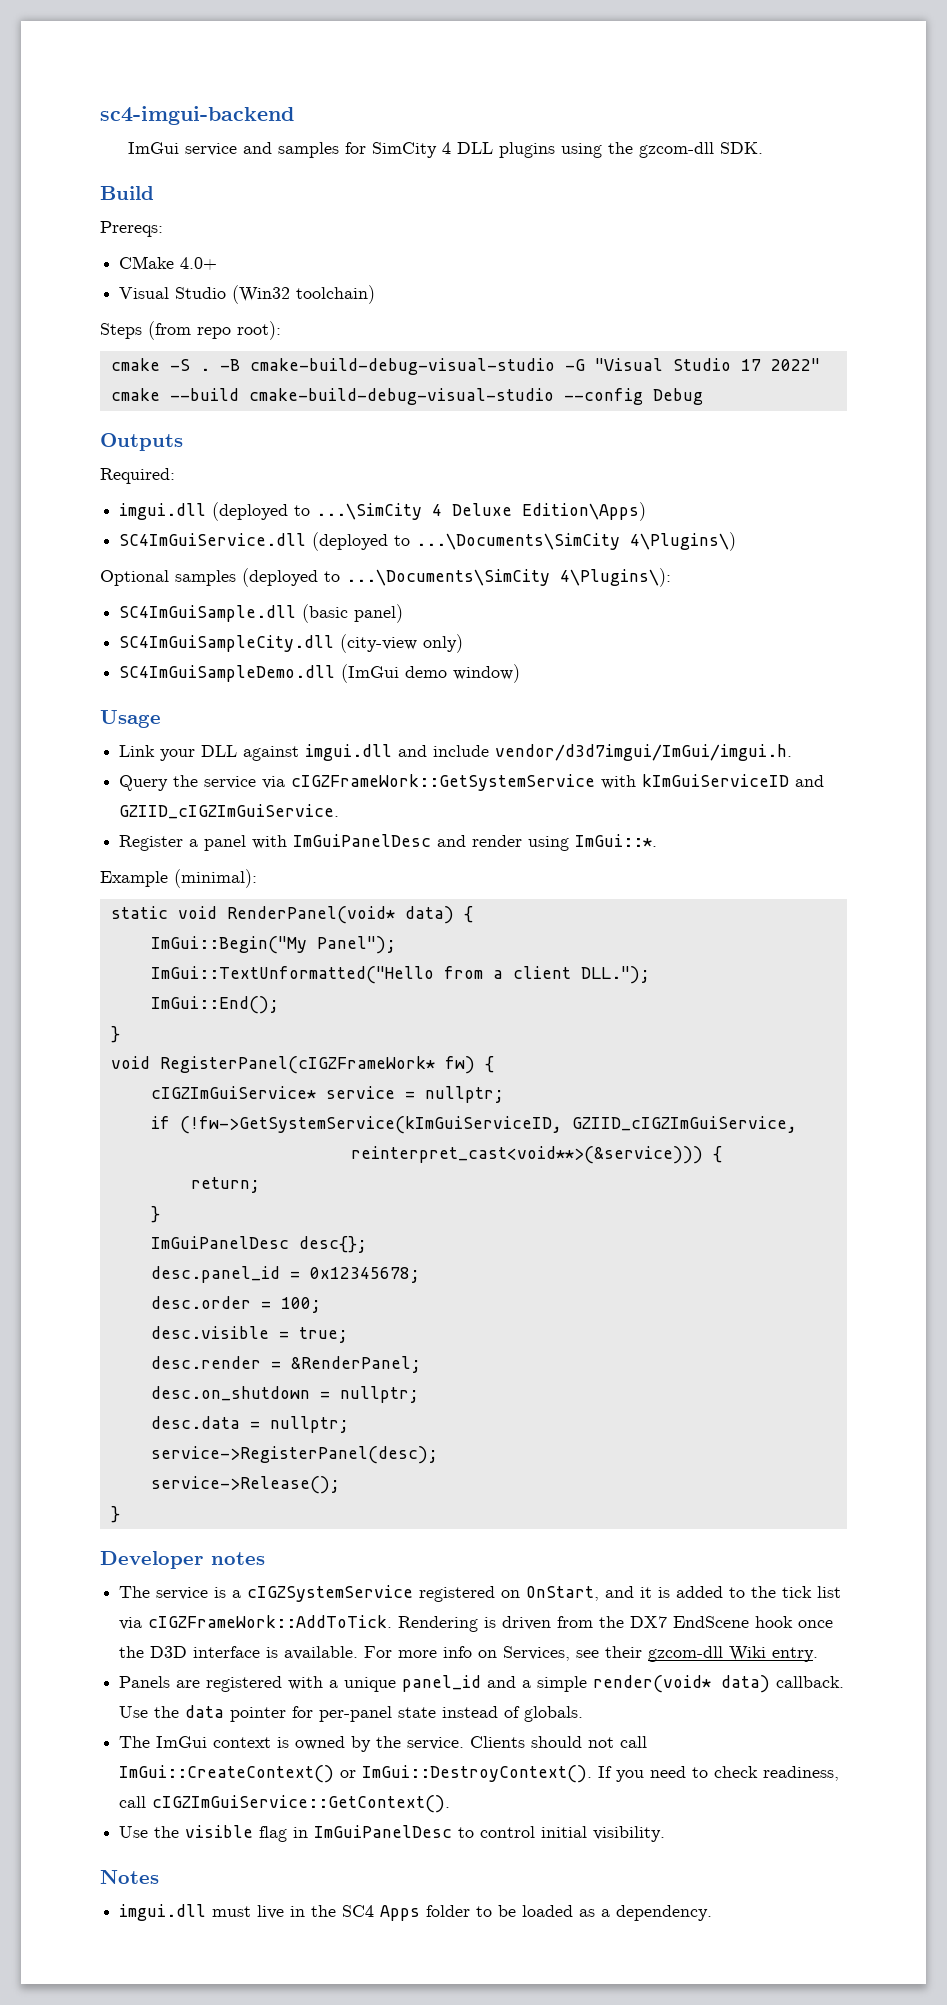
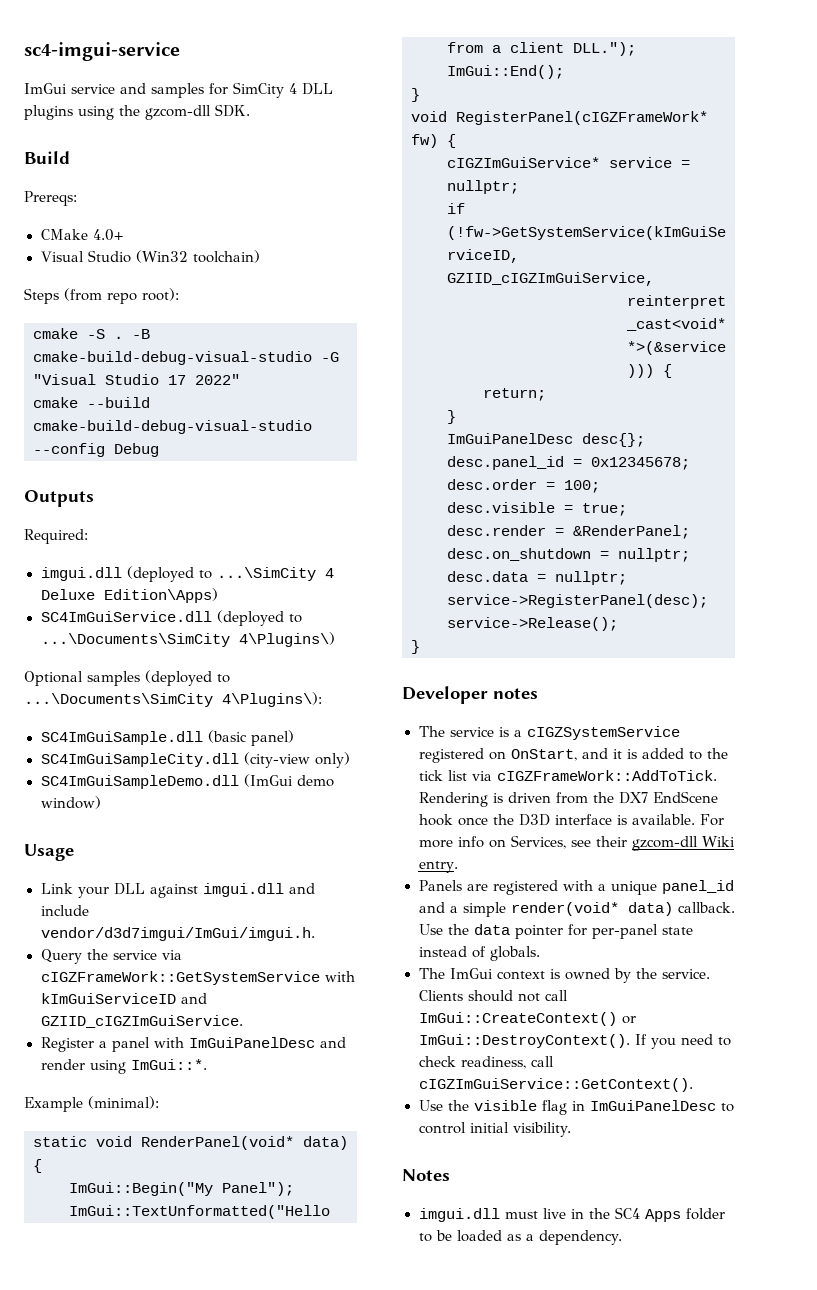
- sc4-imgui-backend
+ sc4-imgui-service

